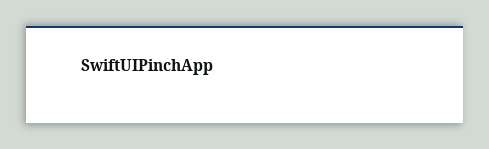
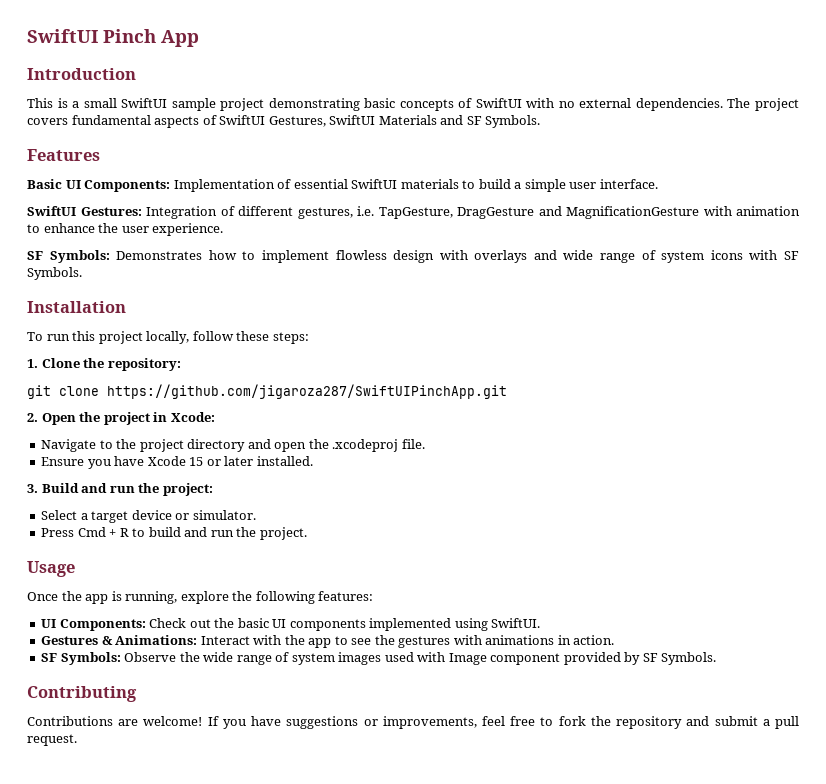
- SwiftUIPinchApp
+ SwiftUI Pinch App
+ Introduction
+ This is a small SwiftUI sample project demonstrating basic concepts of SwiftUI with no external dependencies. The project covers fundamental aspects of SwiftUI Gestures, SwiftUI Materials and SF Symbols.
+ Features
+ Basic UI Components: Implementation of essential SwiftUI materials to build a simple user interface.
+ SwiftUI Gestures: Integration of different gestures, i.e. TapGesture, DragGesture and MagnificationGesture with animation to enhance the user experience.
+ SF Symbols: Demonstrates how to implement flowless design with overlays and wide range of system icons with SF Symbols.
+ Installation
+ To run this project locally, follow these steps:
+ 1. Clone the repository:
+ git clone https://github.com/jigaroza287/SwiftUIPinchApp.git
+ 2. Open the project in Xcode:
+ Navigate to the project directory and open the .xcodeproj file.
+ Ensure you have Xcode 15 or later installed.
+ 3. Build and run the project:
+ Select a target device or simulator.
+ Press Cmd + R to build and run the project.
+ Usage
+ Once the app is running, explore the following features:
+ UI Components: Check out the basic UI components implemented using SwiftUI.
+ Gestures & Animations: Interact with the app to see the gestures with animations in action.
+ SF Symbols: Observe the wide range of system images used with Image component provided by SF Symbols.
+ Contributing
+ Contributions are welcome! If you have suggestions or improvements, feel free to fork the repository and submit a pull request.

